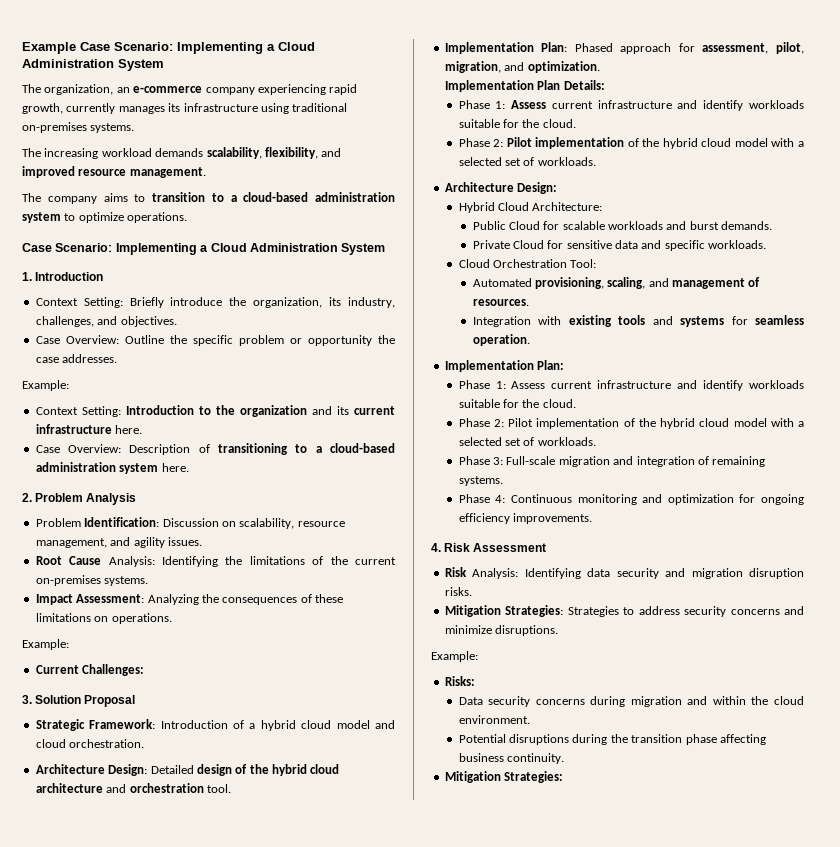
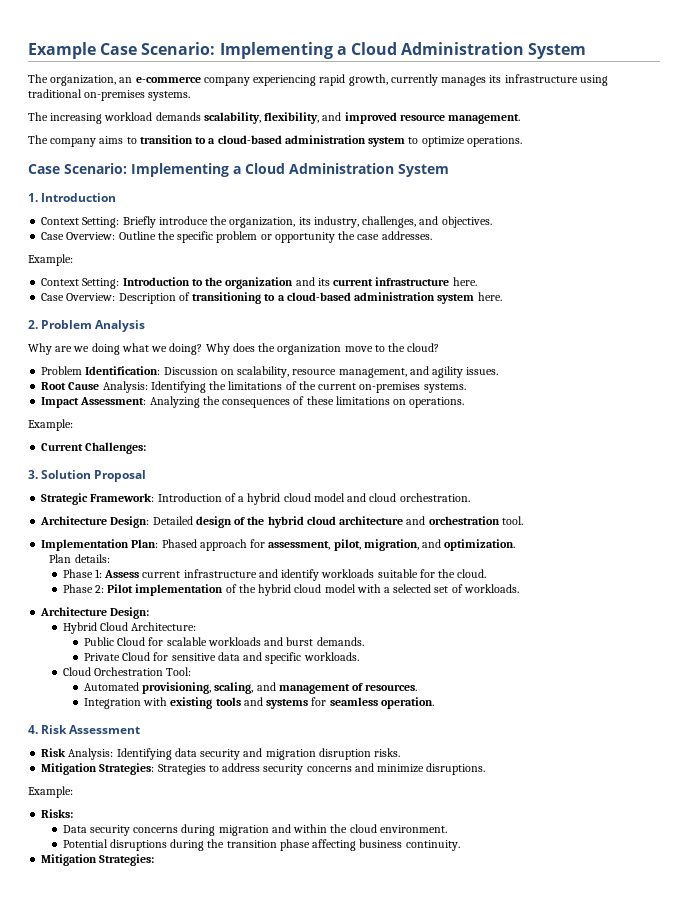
+ Why are we doing what we doing? Why does the organization move to the cloud?
- Implementation Plan Details:
+ Plan details:
  Integration with existing tools and systems for seamless operation.
- Implementation Plan:
- Phase 1: Assess current infrastructure and identify workloads suitable for the cloud.
- Phase 2: Pilot implementation of the hybrid cloud model with a selected set of workloads.
- Phase 3: Full-scale migration and integration of remaining systems.
- Phase 4: Continuous monitoring and optimization for ongoing efficiency improvements.

